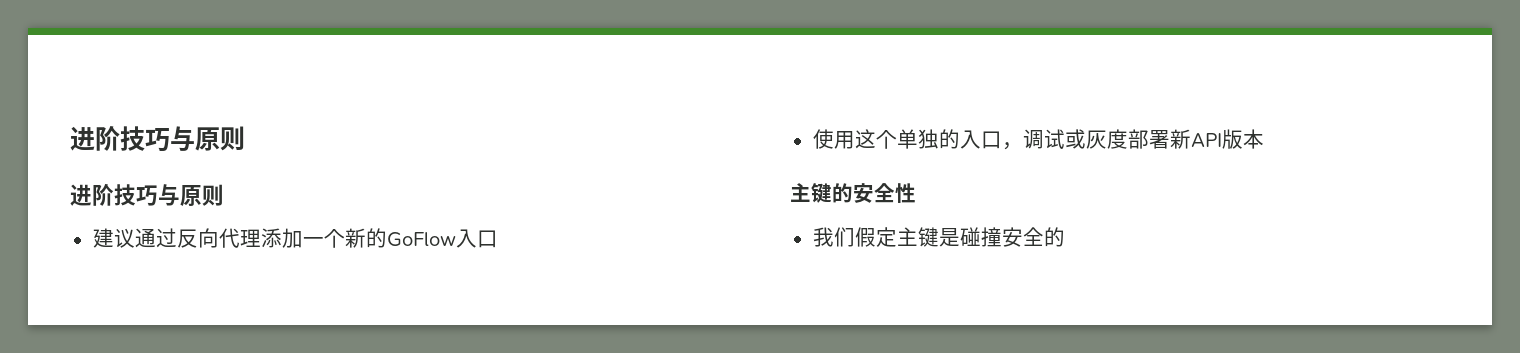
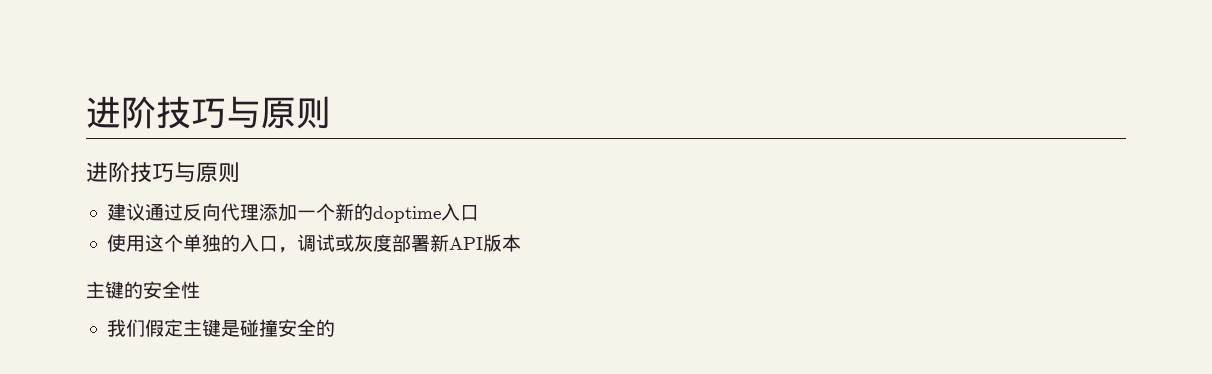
- 建议通过反向代理添加一个新的GoFlow入口
+ 建议通过反向代理添加一个新的doptime入口

